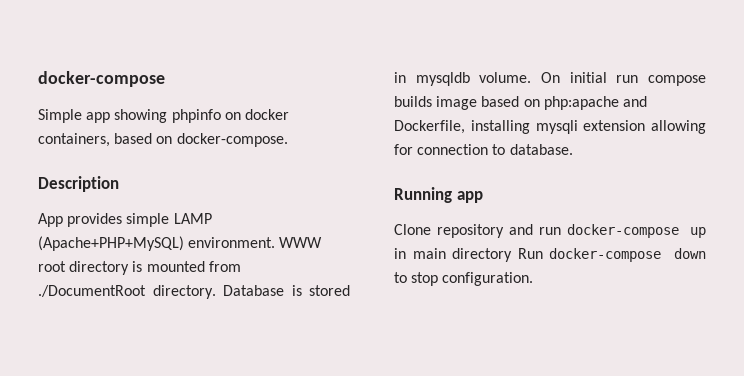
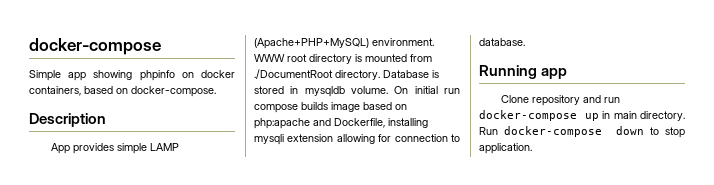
- Clone repository and run docker-compose up in main directory Run docker-compose down to stop configuration.
+ Clone repository and run docker-compose up in main directory. Run docker-compose down to stop application.

